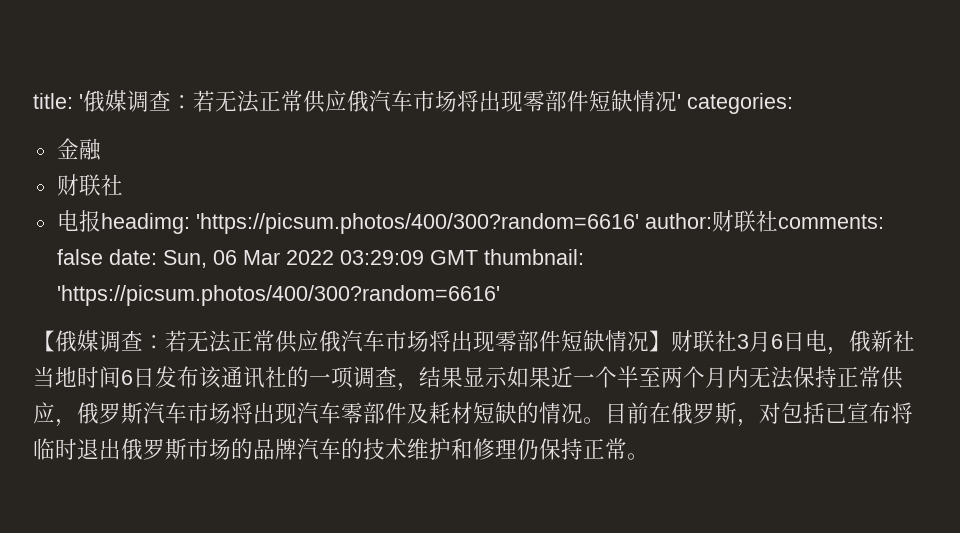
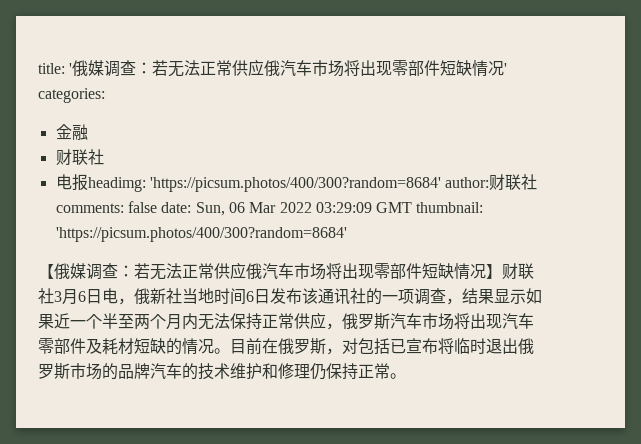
- 电报headimg: 'https://picsum.photos/400/300?random=6616' author:财联社comments: false date: Sun, 06 Mar 2022 03:29:09 GMT thumbnail: 'https://picsum.photos/400/300?random=6616'
+ 电报headimg: 'https://picsum.photos/400/300?random=8684' author:财联社comments: false date: Sun, 06 Mar 2022 03:29:09 GMT thumbnail: 'https://picsum.photos/400/300?random=8684'

